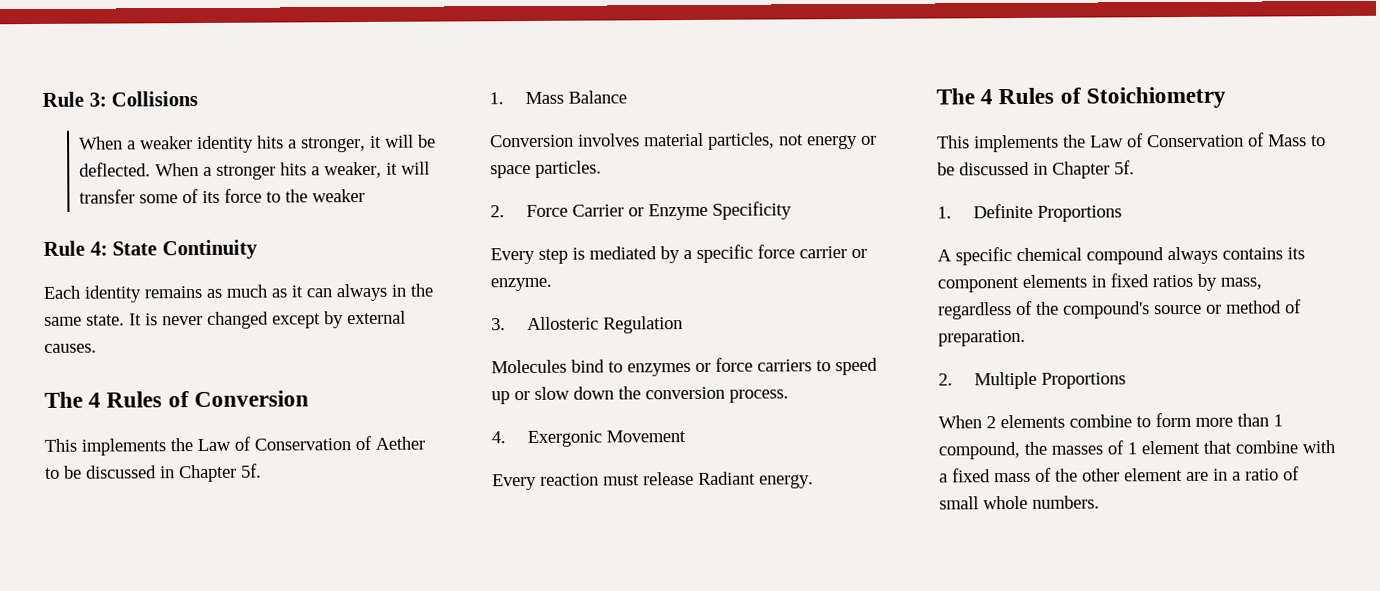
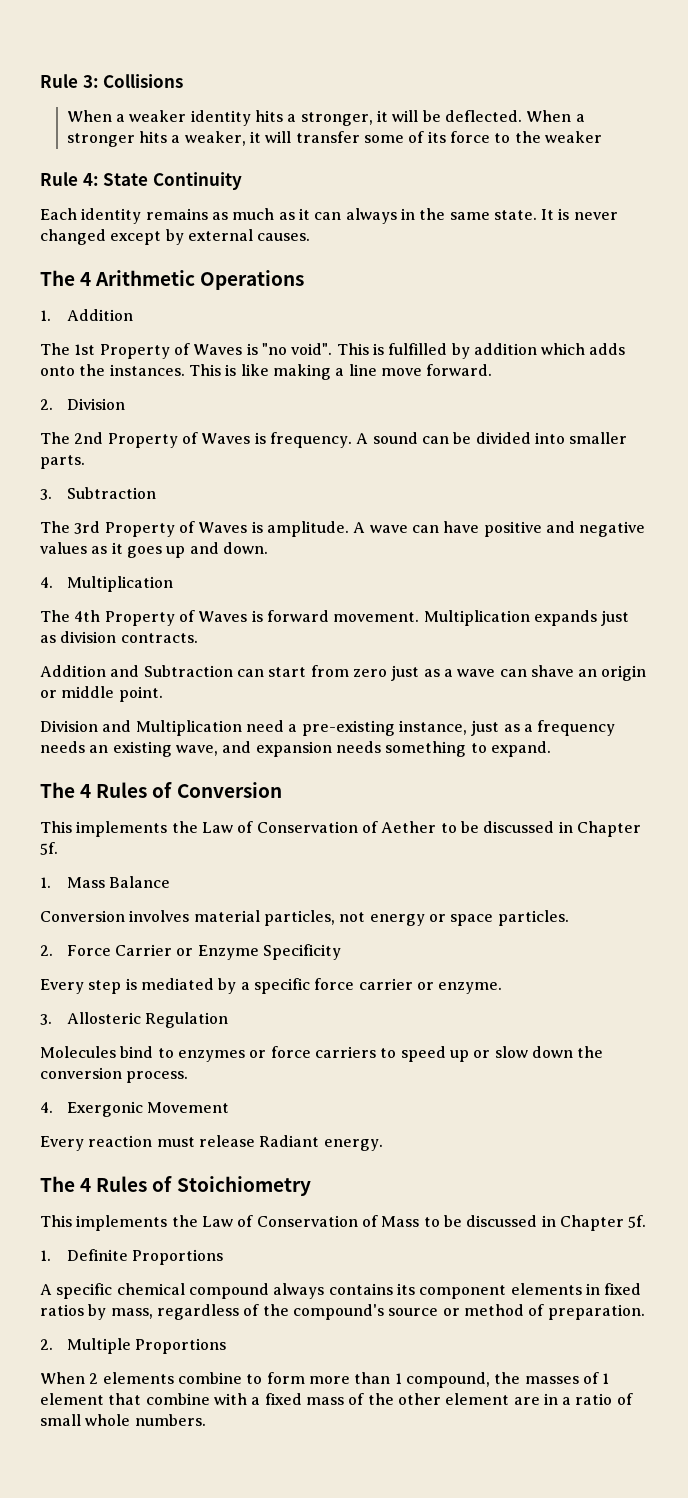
+ The 4 Arithmetic Operations
+ 1. Addition
+ The 1st Property of Waves is "no void". This is fulfilled by addition which adds onto the instances. This is like making a line move forward.
+ 2. Division
+ The 2nd Property of Waves is frequency. A sound can be divided into smaller parts.
+ 3. Subtraction
+ The 3rd Property of Waves is amplitude. A wave can have positive and negative values as it goes up and down.
+ 4. Multiplication
+ The 4th Property of Waves is forward movement. Multiplication expands just as division contracts.
+ Addition and Subtraction can start from zero just as a wave can shave an origin or middle point.
+ Division and Multiplication need a pre-existing instance, just as a frequency needs an existing wave, and expansion needs something to expand.

